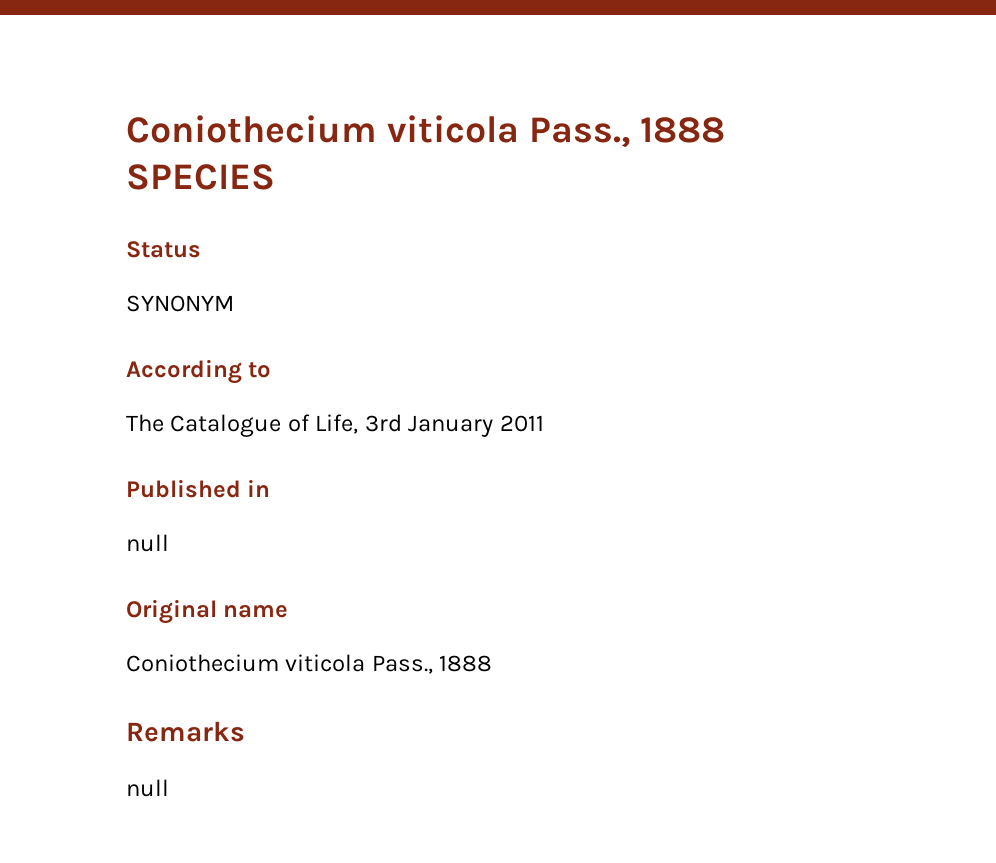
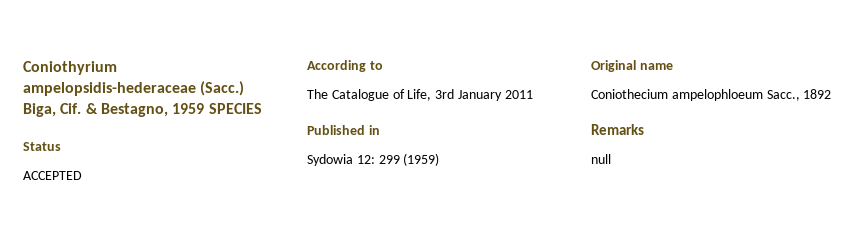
- Coniothecium viticola Pass., 1888 SPECIES
+ Coniothyrium ampelopsidis-hederaceae (Sacc.) Biga, Cif. & Bestagno, 1959 SPECIES
- SYNONYM
+ ACCEPTED
  Published in
- null
+ Sydowia 12: 299 (1959)
  Original name
- Coniothecium viticola Pass., 1888
+ Coniothecium ampelophloeum Sacc., 1892

